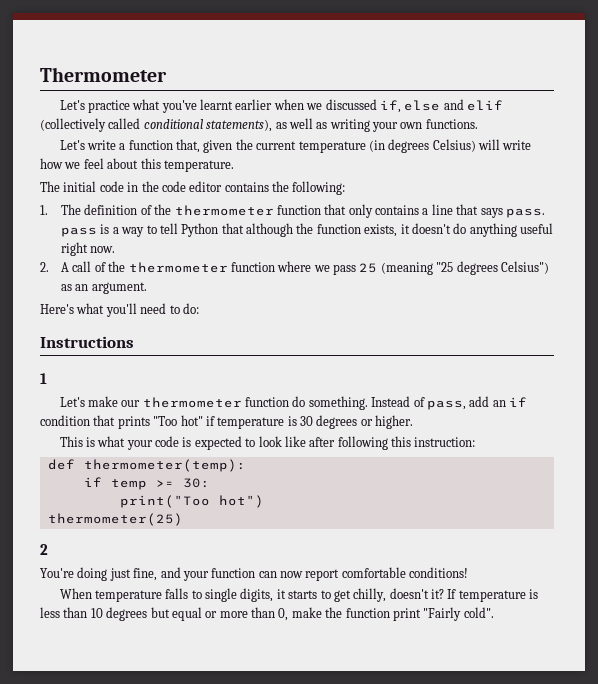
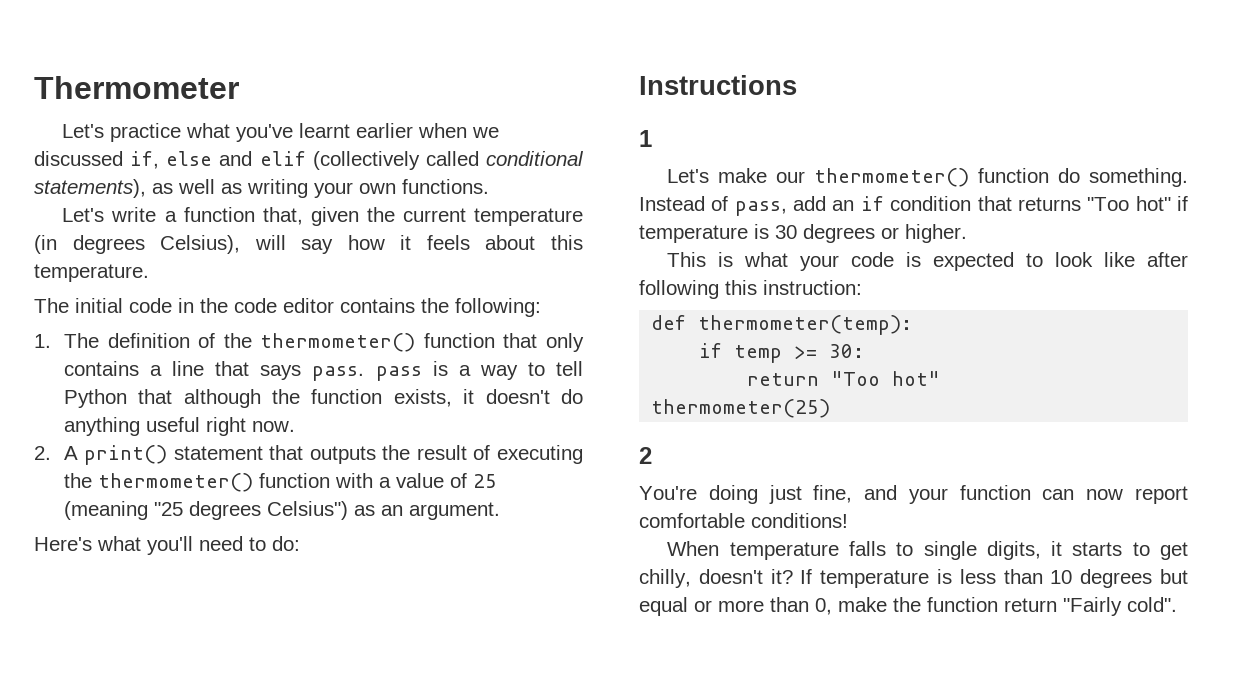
- Let's write a function that, given the current temperature (in degrees Celsius) will write how we feel about this temperature.
+ Let's write a function that, given the current temperature (in degrees Celsius), will say how it feels about this temperature.
- 1. The definition of the thermometer function that only contains a line that says pass. pass is a way to tell Python that although the function exists, it doesn't do anything useful right now.
+ 1. The definition of the thermometer() function that only contains a line that says pass. pass is a way to tell Python that although the function exists, it doesn't do anything useful right now.
- 2. A call of the thermometer function where we pass 25 (meaning "25 degrees Celsius") as an argument.
+ 2. A print() statement that outputs the result of executing the thermometer() function with a value of 25 (meaning "25 degrees Celsius") as an argument.
- Let's make our thermometer function do something.
+ Let's make our thermometer() function do something.
- Instead of pass, add an if condition that prints "Too hot" if temperature is 30 degrees or higher.
+ Instead of pass, add an if condition that returns "Too hot" if temperature is 30 degrees or higher.
- print("Too hot")
+ return "Too hot"
- If temperature is less than 10 degrees but equal or more than 0, make the function print "Fairly cold".
+ If temperature is less than 10 degrees but equal or more than 0, make the function return "Fairly cold".

